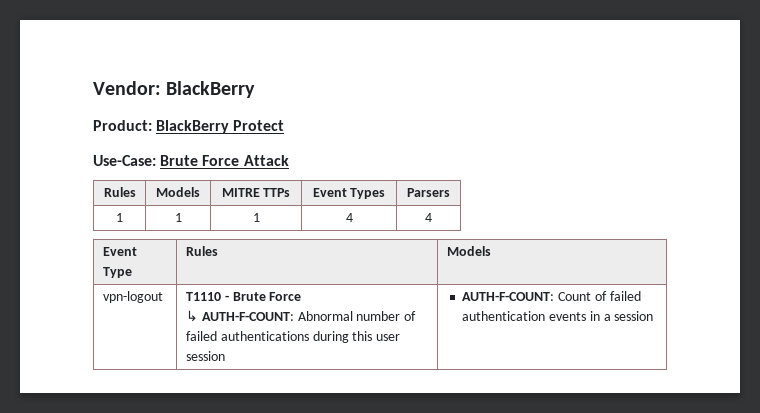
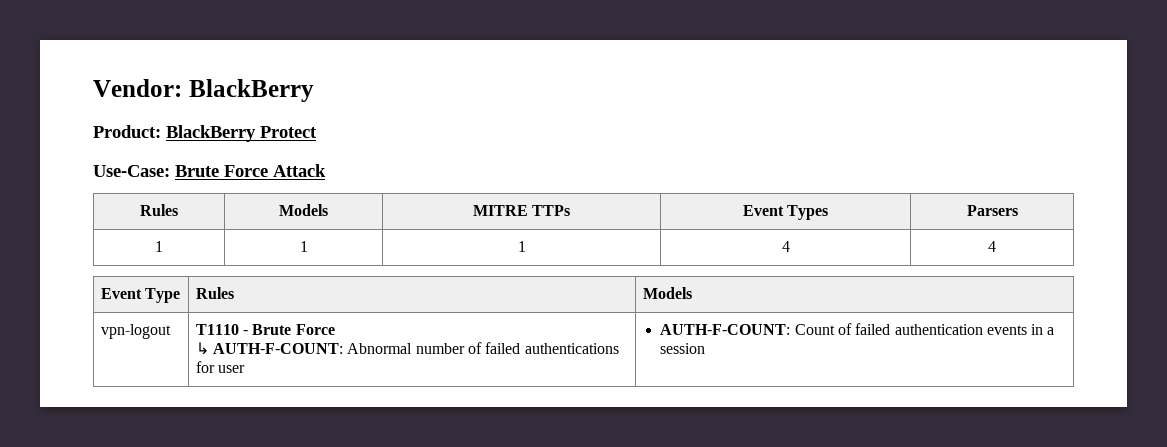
  vpn-logout | T1110 - Brute Force
- ↳ AUTH-F-COUNT: Abnormal number of failed authentications during this user session | AUTH-F-COUNT: Count of failed authentication events in a session
+ ↳ AUTH-F-COUNT: Abnormal number of failed authentications for user | AUTH-F-COUNT: Count of failed authentication events in a session

